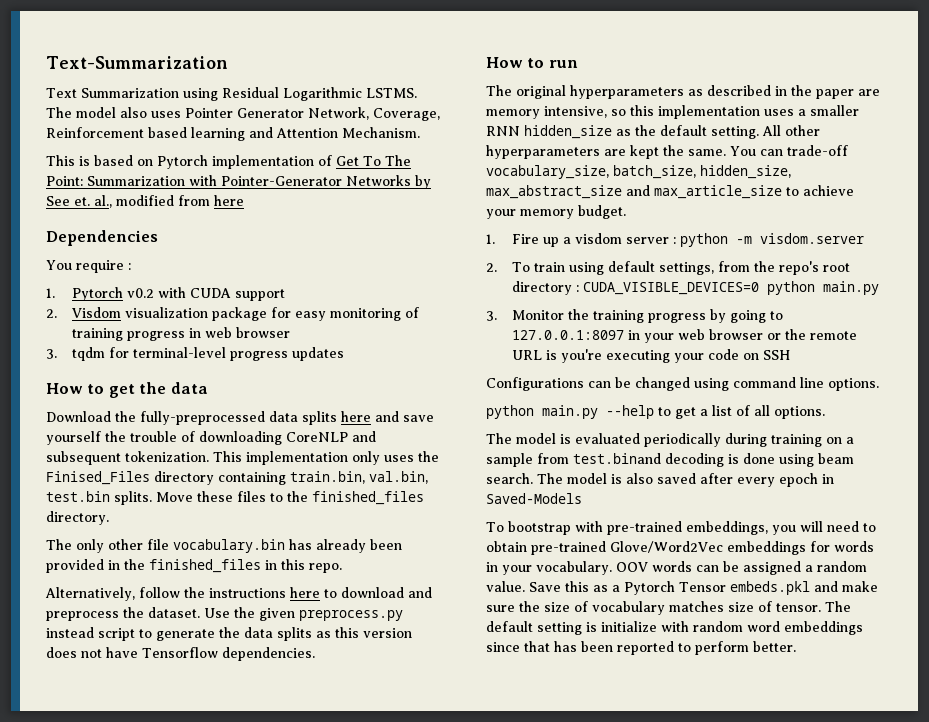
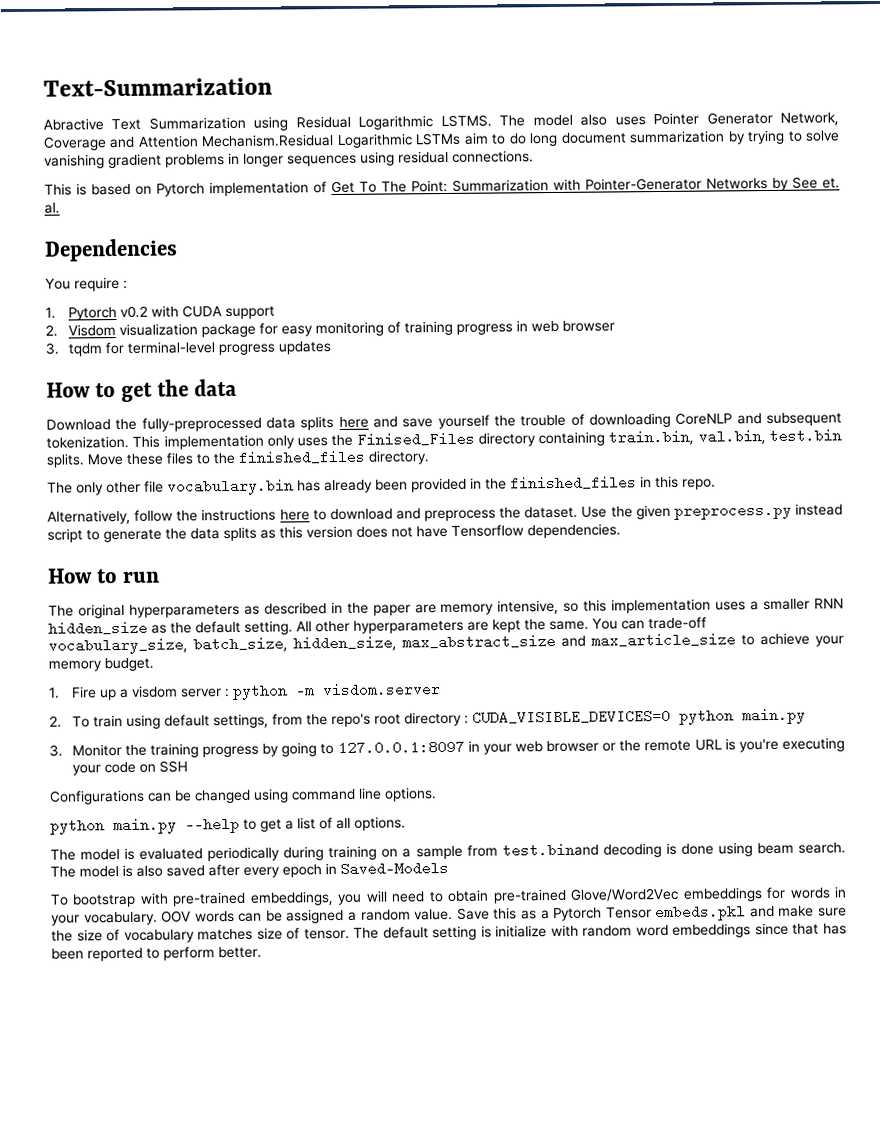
- Text Summarization using Residual Logarithmic LSTMS.
+ Abractive Text Summarization using Residual Logarithmic LSTMS.
- The model also uses Pointer Generator Network, Coverage, Reinforcement based learning and Attention Mechanism.
+ The model also uses Pointer Generator Network, Coverage and Attention Mechanism.Residual Logarithmic LSTMs aim to do long document summarization by trying to solve vanishing gradient problems in longer sequences using residual connections.
- This is based on Pytorch implementation of Get To The Point: Summarization with Pointer-Generator Networks by See et. al., modified from here
+ This is based on Pytorch implementation of Get To The Point: Summarization with Pointer-Generator Networks by See et. al.

